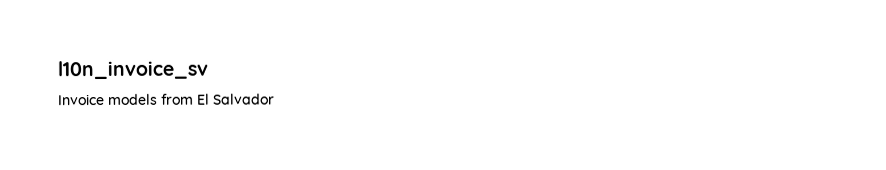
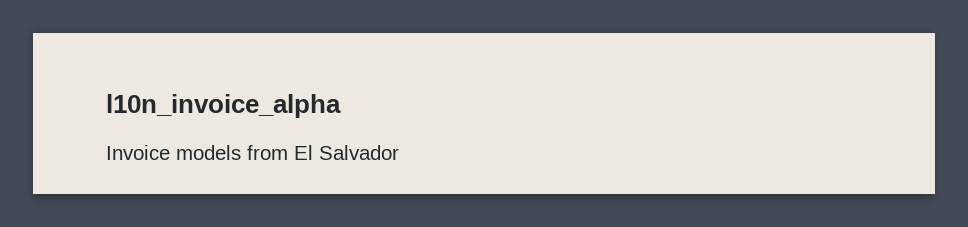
- l10n_invoice_sv
+ l10n_invoice_alpha

